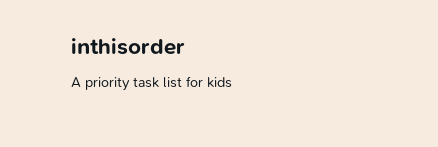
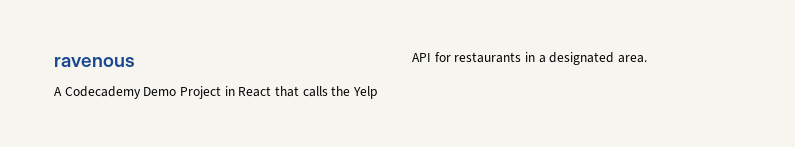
- inthisorder
+ ravenous
- A priority task list for kids
+ A Codecademy Demo Project in React that calls the Yelp API for restaurants in a designated area.

